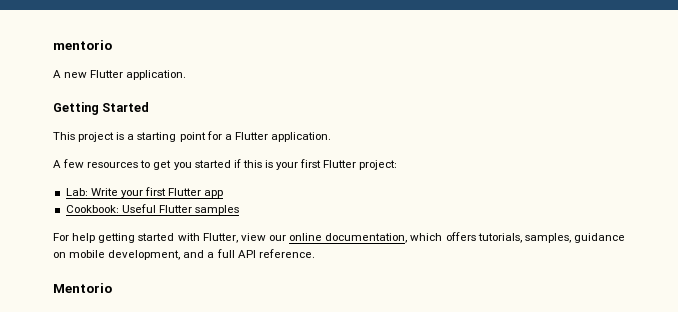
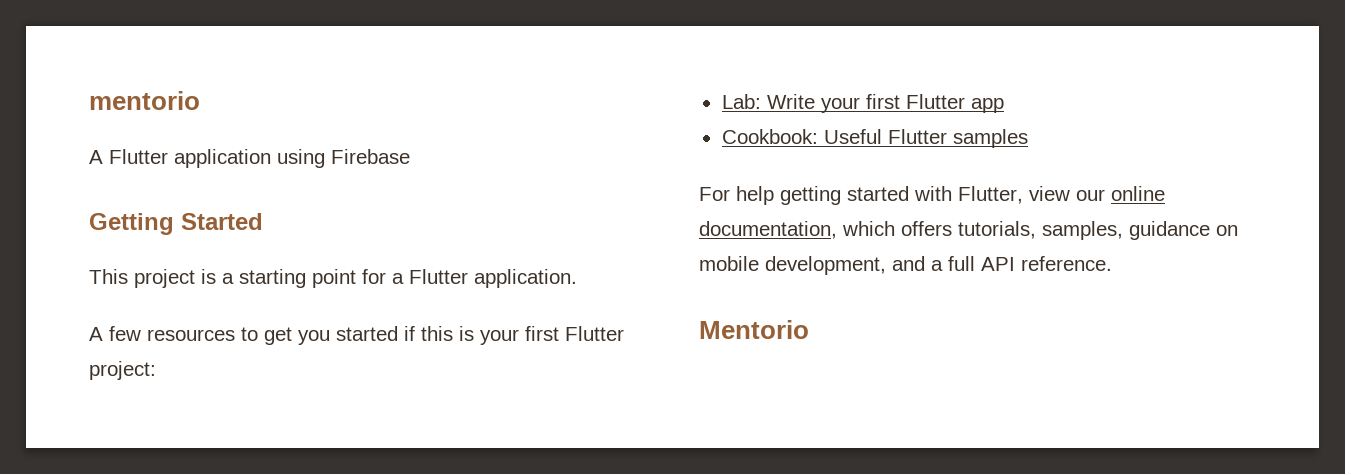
- A new Flutter application.
+ A Flutter application using Firebase

